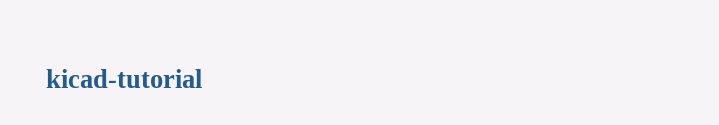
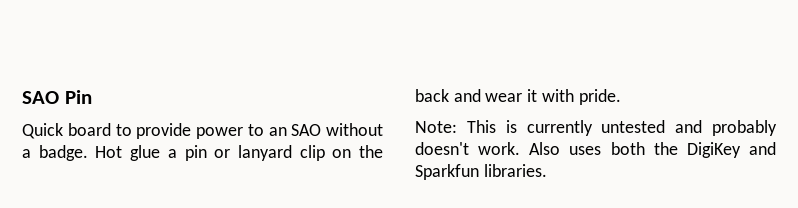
- kicad-tutorial
+ SAO Pin
+ Quick board to provide power to an SAO without a badge. Hot glue a pin or lanyard clip on the back and wear it with pride.
+ Note: This is currently untested and probably doesn't work. Also uses both the DigiKey and Sparkfun libraries.

